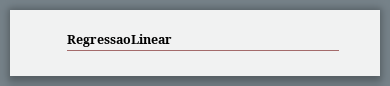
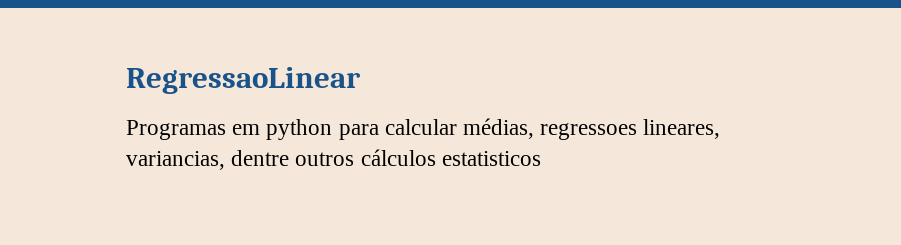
+ Programas em python para calcular médias, regressoes lineares, variancias, dentre outros cálculos estatisticos

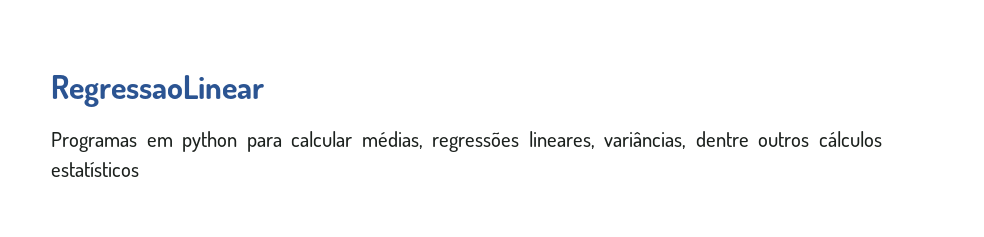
- Programas em python para calcular médias, regressoes lineares, variancias, dentre outros cálculos estatisticos
+ Programas em python para calcular médias, regressões lineares, variâncias, dentre outros cálculos estatísticos

